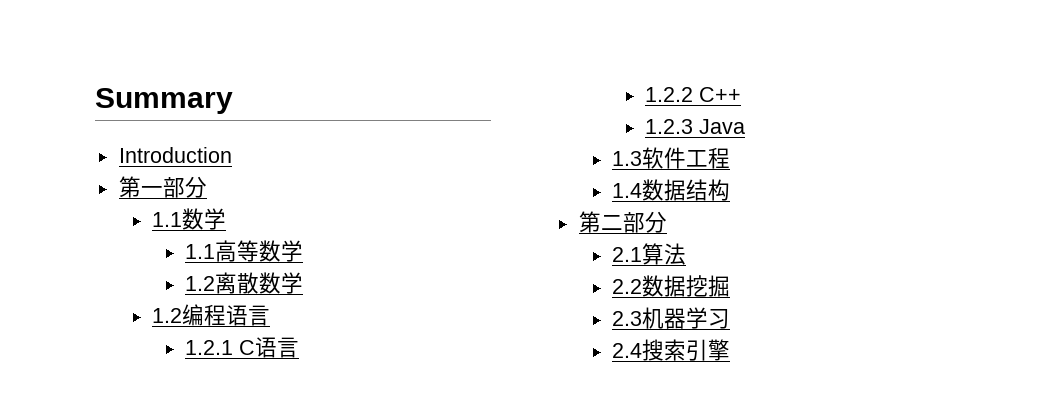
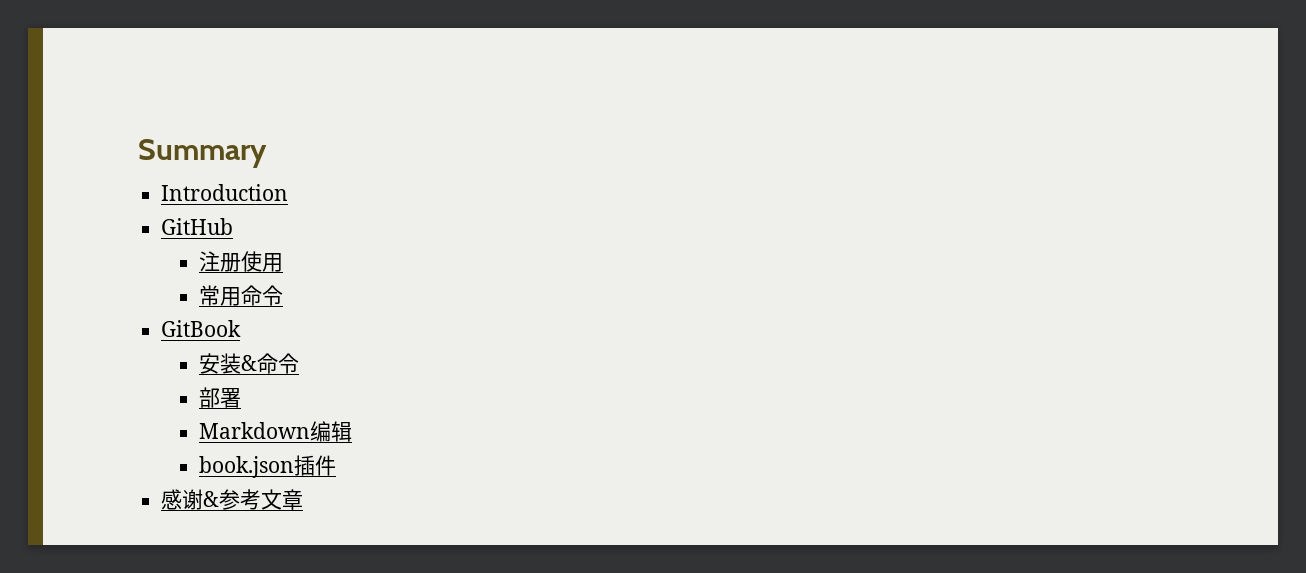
- 第一部分
- 1.1数学
- 1.1高等数学
- 1.2离散数学
- 1.2编程语言
- 1.2.1 C语言
- 1.2.2 C++
- 1.2.3 Java
- 1.3软件工程
- 1.4数据结构
- 第二部分
- 2.1算法
- 2.2数据挖掘
- 2.3机器学习
- 2.4搜索引擎
+ GitHub
+ 注册使用
+ 常用命令
+ GitBook
+ 安装&命令
+ 部署
+ Markdown编辑
+ book.json插件
+ 感谢&参考文章

